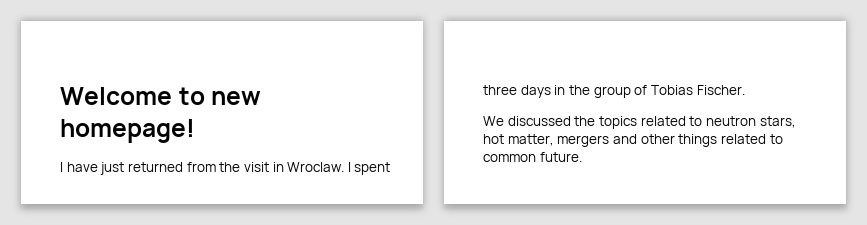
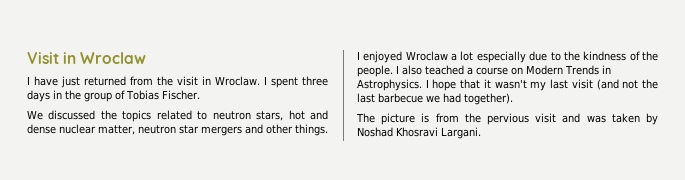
- Welcome to new homepage!
+ Visit in Wroclaw
- We discussed the topics related to neutron stars, hot matter, mergers and other things related to common future.
+ We discussed the topics related to neutron stars, hot and dense nuclear matter, neutron star mergers and other things. I enjoyed Wroclaw a lot especially due to the kindness of the people. I also teached a course on Modern Trends in Astrophysics. I hope that it wasn't my last visit (and not the last barbecue we had together).
+ The picture is from the pervious visit and was taken by Noshad Khosravi Largani.

